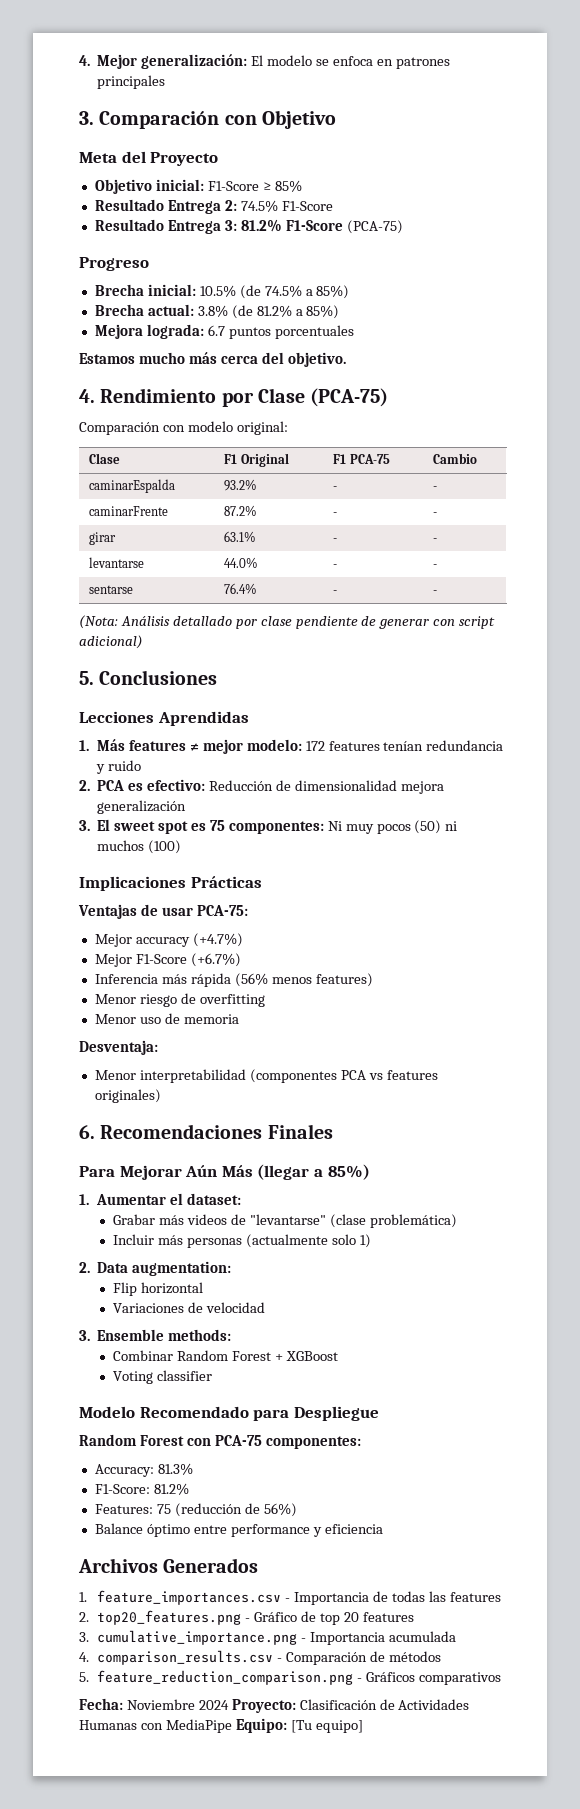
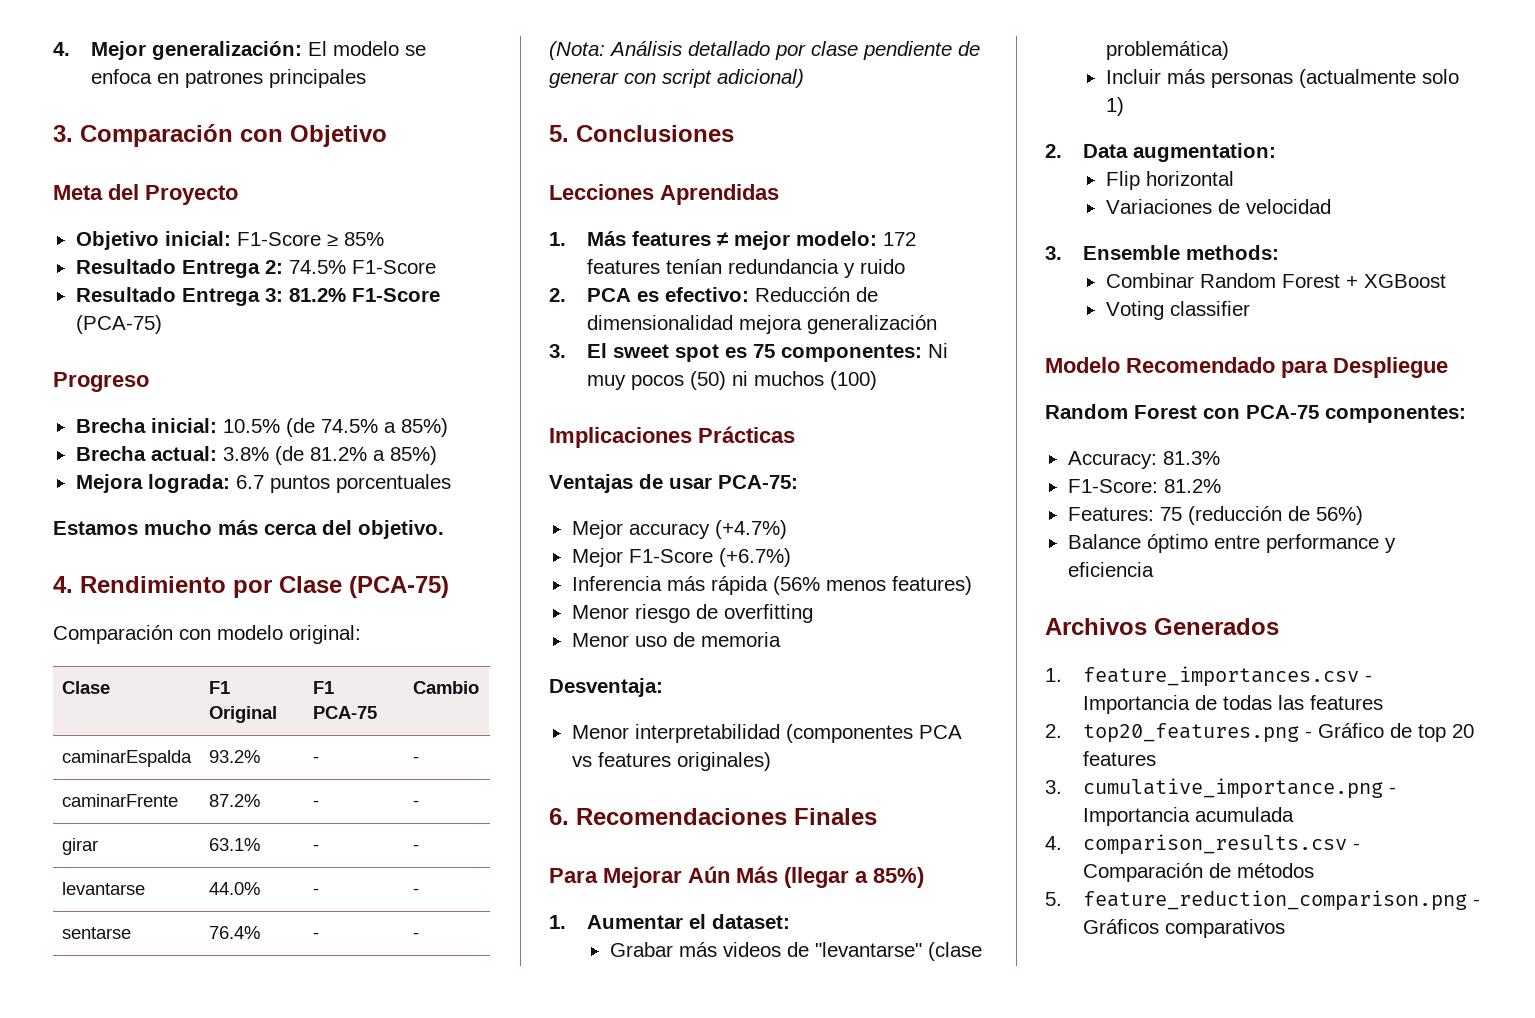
- Fecha: Noviembre 2024 Proyecto: Clasificación de Actividades Humanas con MediaPipe Equipo: [Tu equipo]

